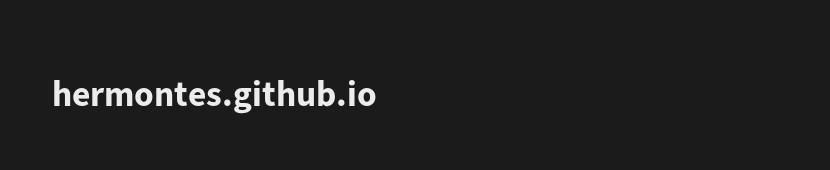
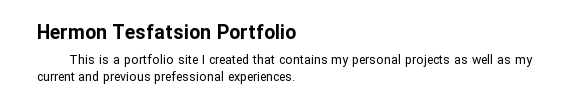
- hermontes.github.io
+ Hermon Tesfatsion Portfolio
+ This is a portfolio site I created that contains my personal projects as well as my current and previous prefessional experiences.

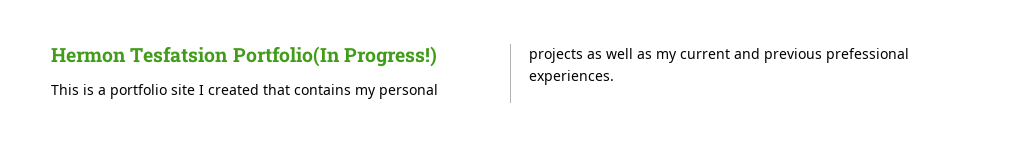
- Hermon Tesfatsion Portfolio
+ Hermon Tesfatsion Portfolio(In Progress!)

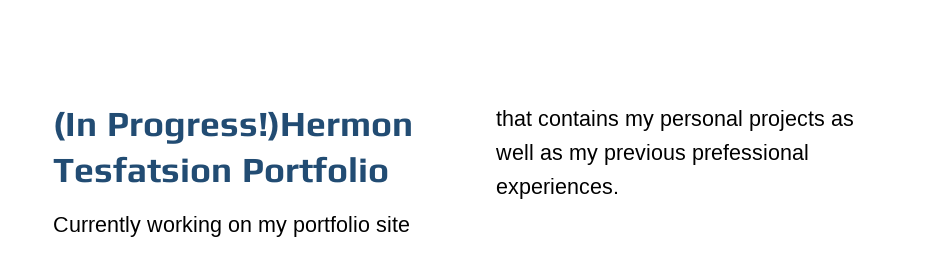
- Hermon Tesfatsion Portfolio(In Progress!)
- This is a portfolio site I created that contains my personal projects as well as my current and previous prefessional experiences.
+ (In Progress!)Hermon Tesfatsion Portfolio
+ Currently working on my portfolio site that contains my personal projects as well as my previous prefessional experiences.

